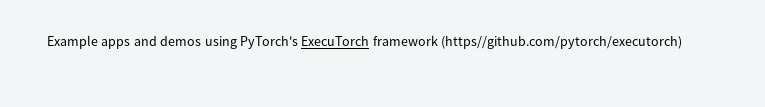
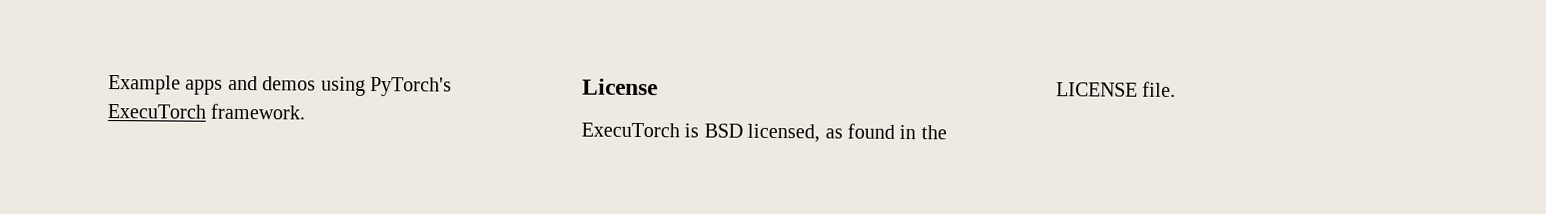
- Example apps and demos using PyTorch's ExecuTorch framework (https//github.com/pytorch/executorch)
+ Example apps and demos using PyTorch's ExecuTorch framework.
+ License
+ ExecuTorch is BSD licensed, as found in the LICENSE file.

